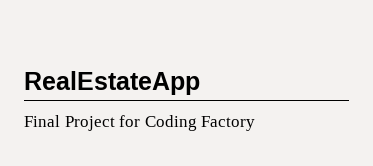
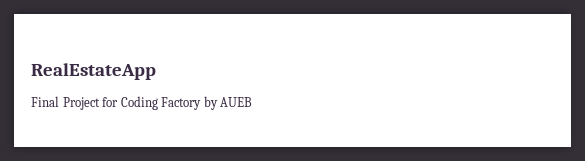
- Final Project for Coding Factory
+ Final Project for Coding Factory by AUEB

